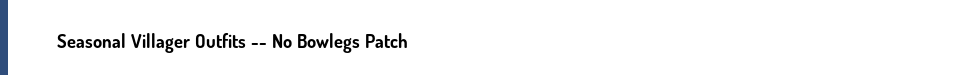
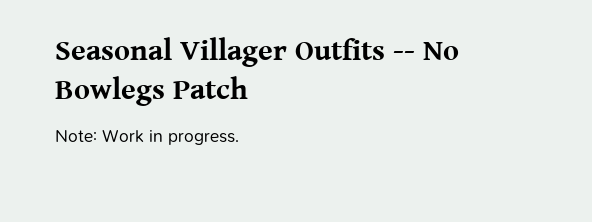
+ Note: Work in progress.

